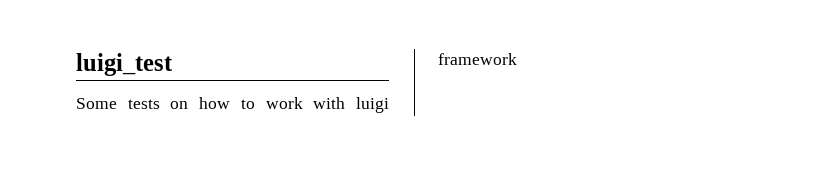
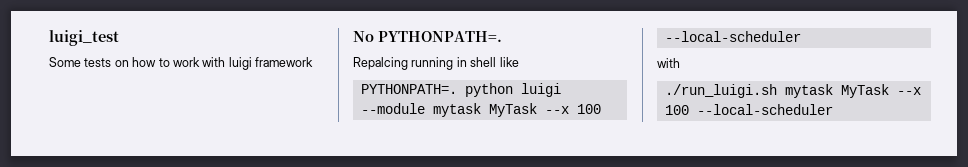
+ No PYTHONPATH=.
+ Repalcing running in shell like
+ PYTHONPATH=. python luigi --module mytask MyTask --x 100 --local-scheduler
+ with
+ ./run_luigi.sh mytask MyTask --x 100 --local-scheduler

